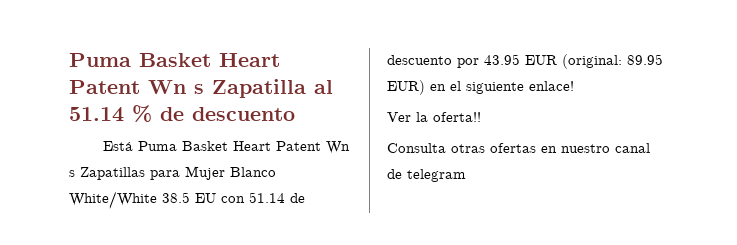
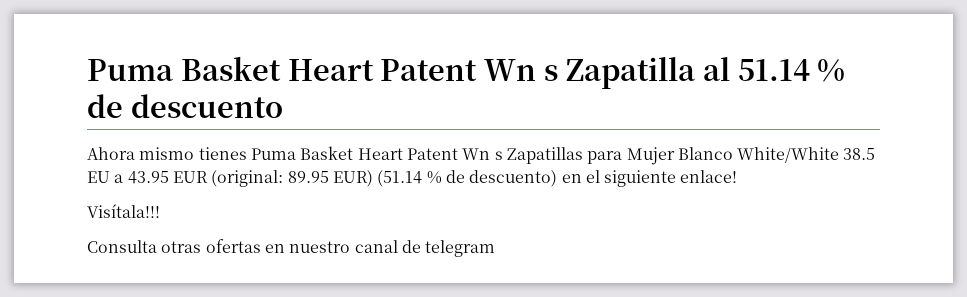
- Está Puma Basket Heart Patent Wn s Zapatillas para Mujer Blanco White/White 38.5 EU con 51.14 de descuento por 43.95 EUR (original: 89.95 EUR) en el siguiente enlace!
+ Ahora mismo tienes Puma Basket Heart Patent Wn s Zapatillas para Mujer Blanco White/White 38.5 EU a 43.95 EUR (original: 89.95 EUR) (51.14 % de descuento) en el siguiente enlace!
- Ver la oferta!!
+ Visítala!!!

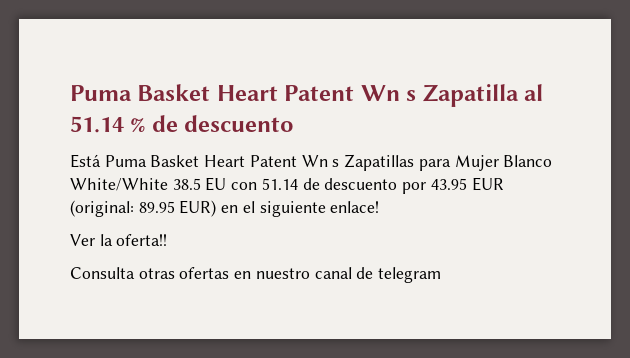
- Ahora mismo tienes Puma Basket Heart Patent Wn s Zapatillas para Mujer Blanco White/White 38.5 EU a 43.95 EUR (original: 89.95 EUR) (51.14 % de descuento) en el siguiente enlace!
+ Está Puma Basket Heart Patent Wn s Zapatillas para Mujer Blanco White/White 38.5 EU con 51.14 de descuento por 43.95 EUR (original: 89.95 EUR) en el siguiente enlace!
- Visítala!!!
+ Ver la oferta!!

